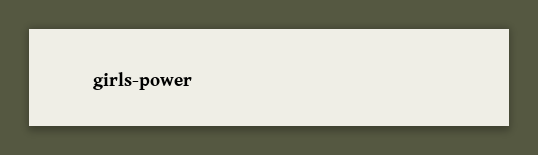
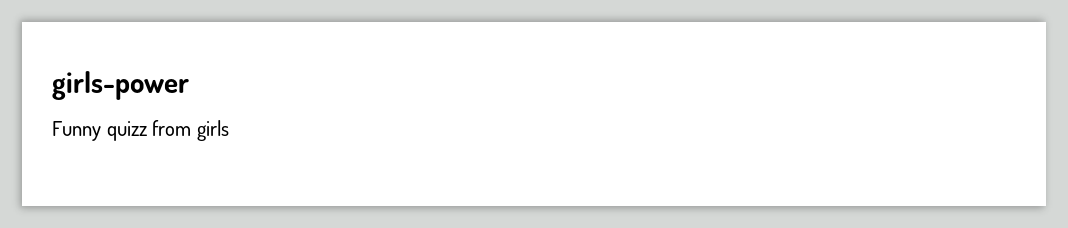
+ Funny quizz from girls

